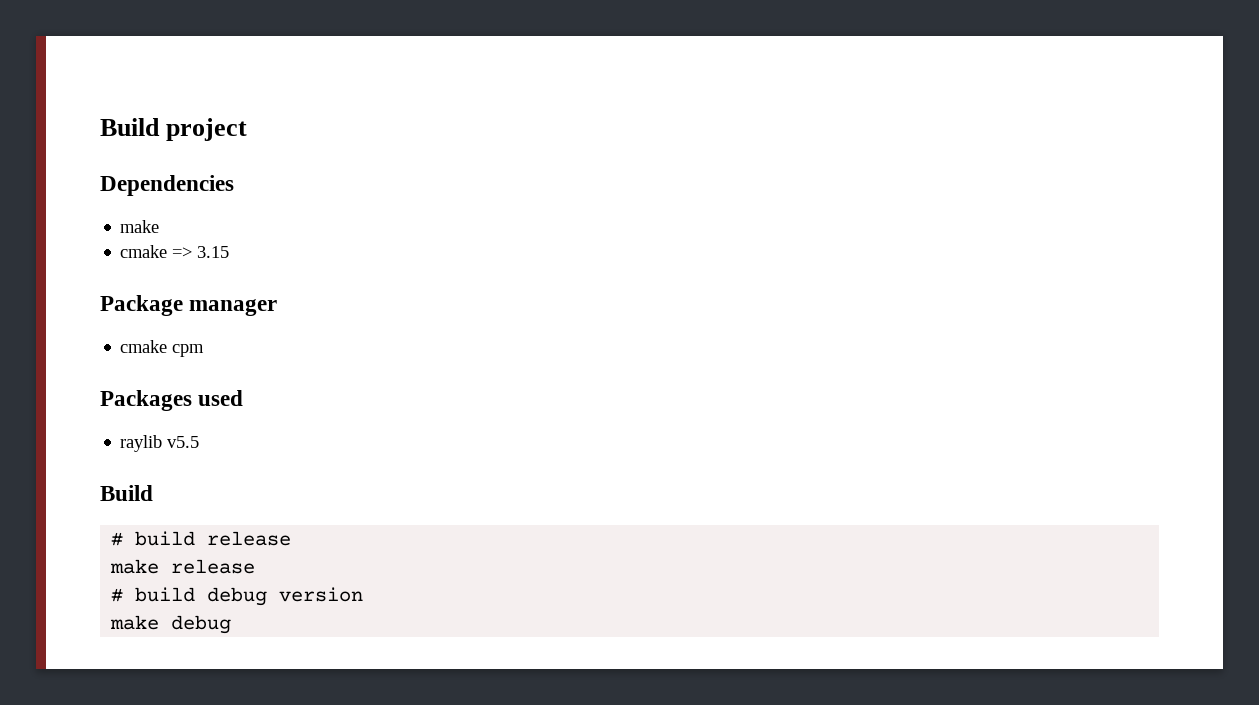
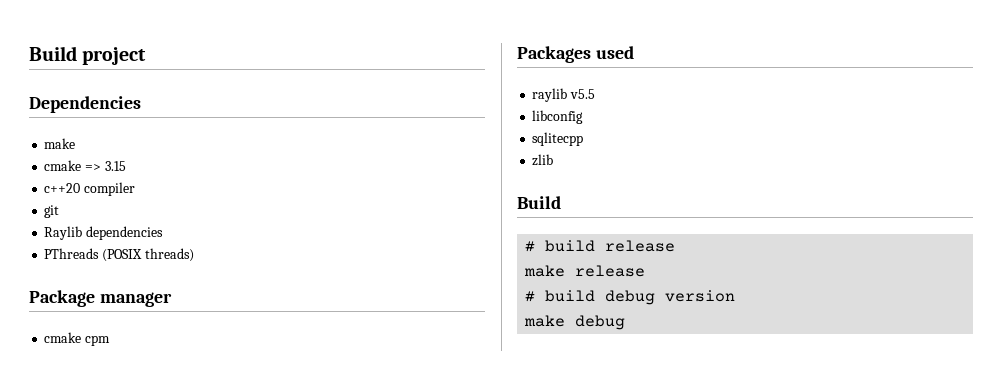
+ c++20 compiler
+ git
+ Raylib dependencies
+ PThreads (POSIX threads)
+ libconfig
+ sqlitecpp
+ zlib

